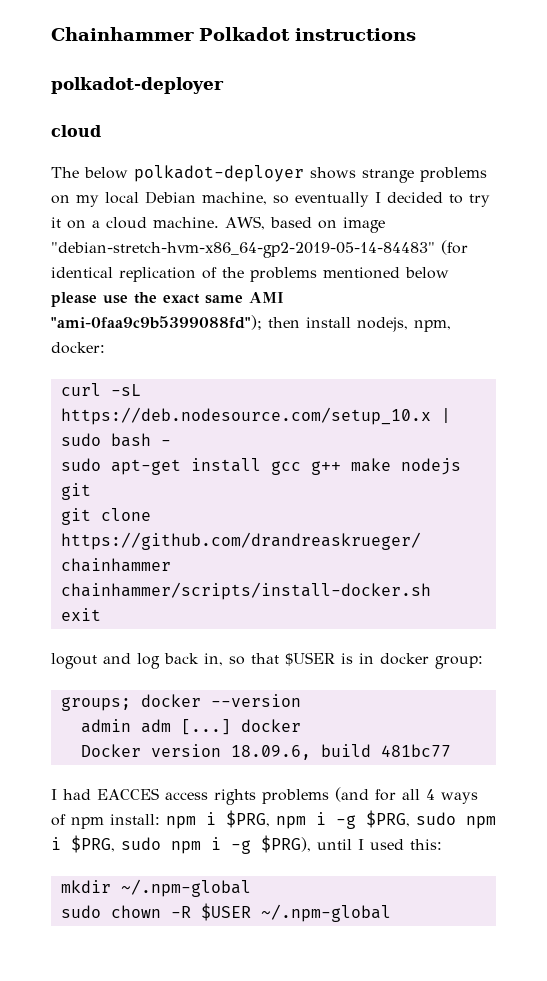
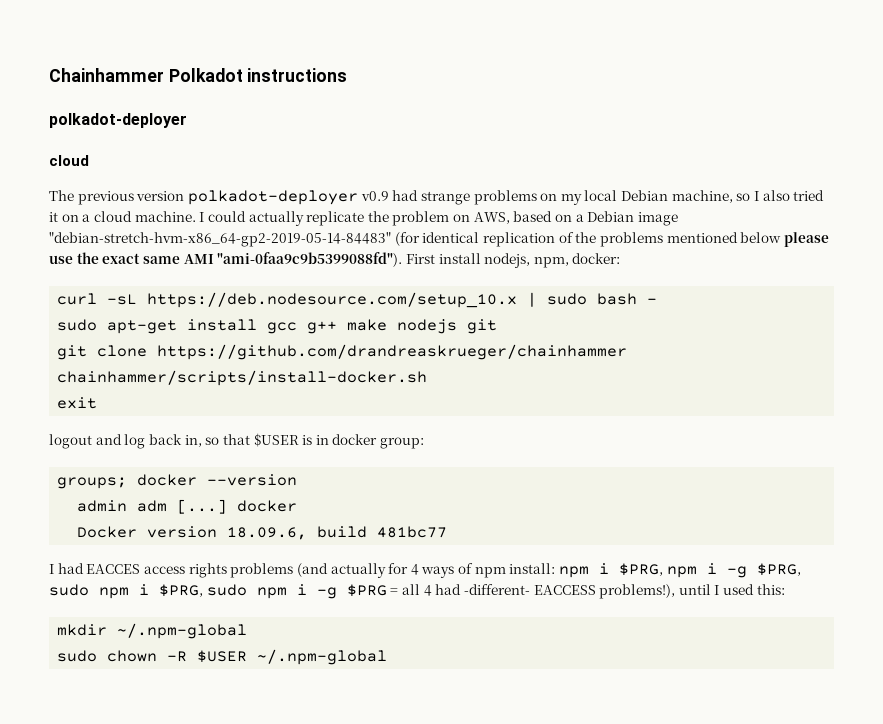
- The below polkadot-deployer shows strange problems on my local Debian machine, so eventually I decided to try it on a cloud machine.
+ The previous version polkadot-deployer v0.9 had strange problems on my local Debian machine, so I also tried it on a cloud machine.
- AWS, based on image "debian-stretch-hvm-x86_64-gp2-2019-05-14-84483" (for identical replication of the problems mentioned below please use the exact same AMI "ami-0faa9c9b5399088fd"); then install nodejs, npm, docker:
+ I could actually replicate the problem on AWS, based on a Debian image "debian-stretch-hvm-x86_64-gp2-2019-05-14-84483" (for identical replication of the problems mentioned below please use the exact same AMI "ami-0faa9c9b5399088fd"). First install nodejs, npm, docker:
- I had EACCES access rights problems (and for all 4 ways of npm install: npm i $PRG, npm i -g $PRG, sudo npm i $PRG, sudo npm i -g $PRG), until I used this:
+ I had EACCES access rights problems (and actually for 4 ways of npm install: npm i $PRG, npm i -g $PRG, sudo npm i $PRG, sudo npm i -g $PRG = all 4 had -different- EACCESS problems!), until I used this:

